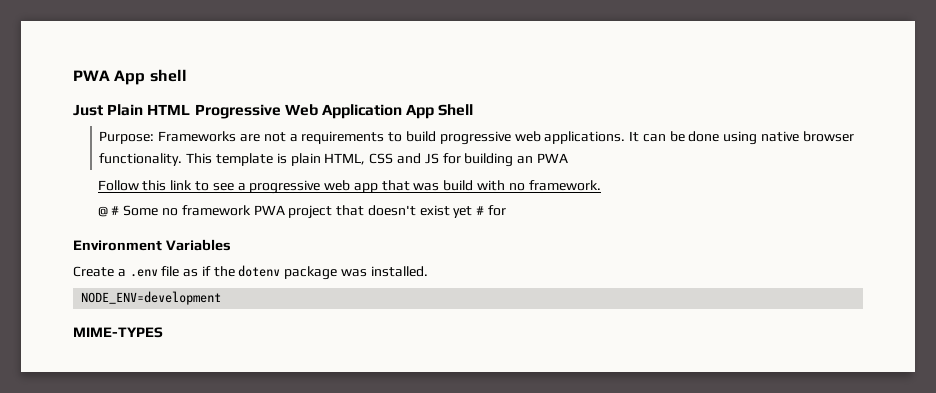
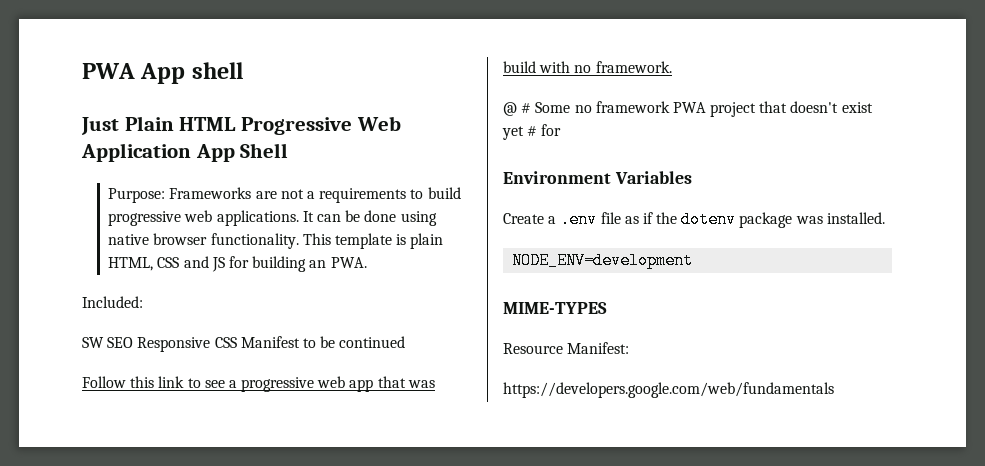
- This template is plain HTML, CSS and JS for building an PWA
+ This template is plain HTML, CSS and JS for building an PWA.
+ Included:
+ SW SEO Responsive CSS Manifest to be continued
+ Resource Manifest:
+ https://developers.google.com/web/fundamentals

